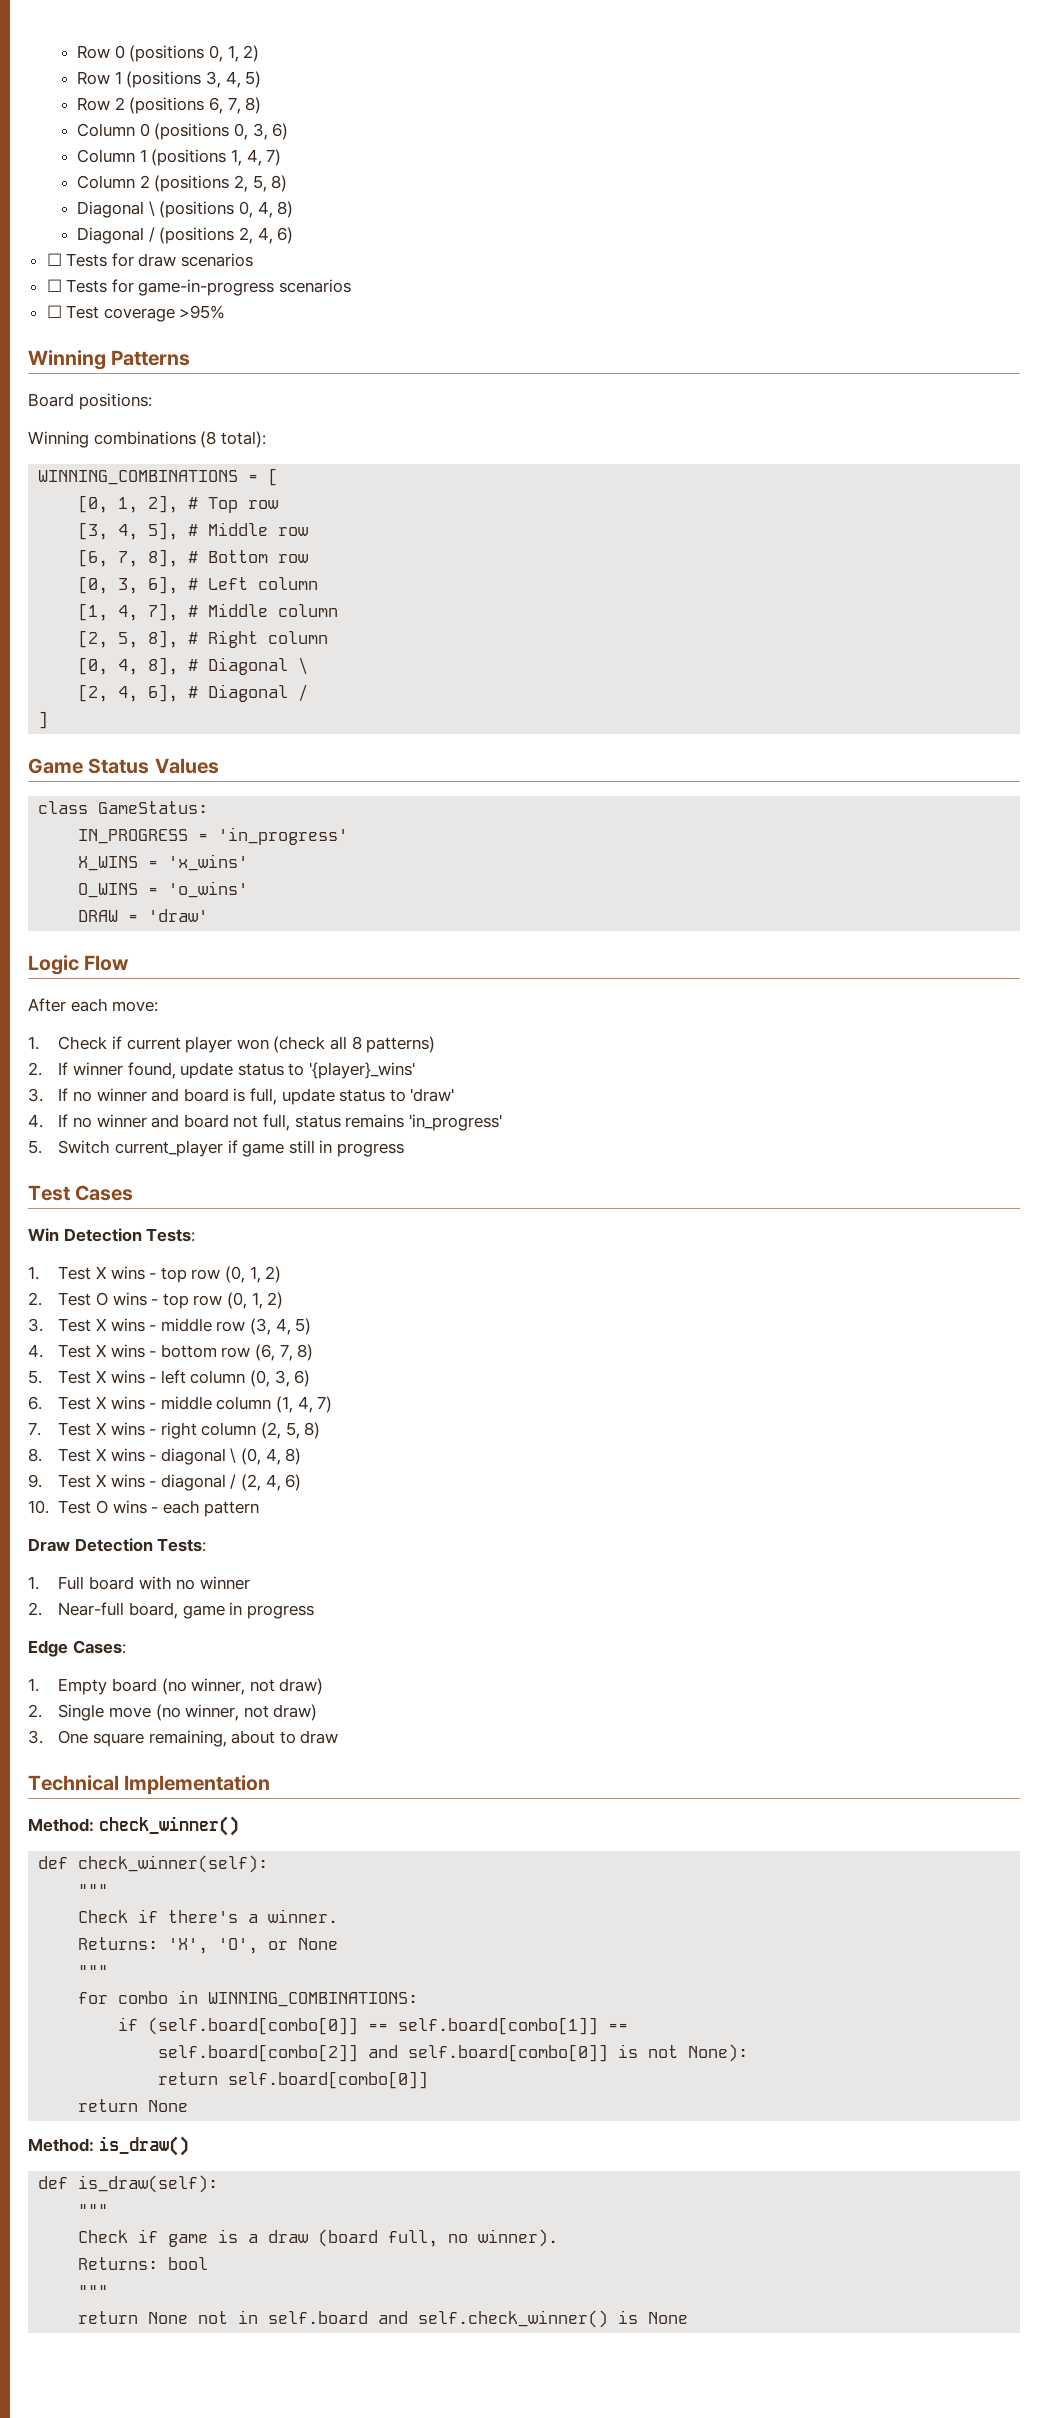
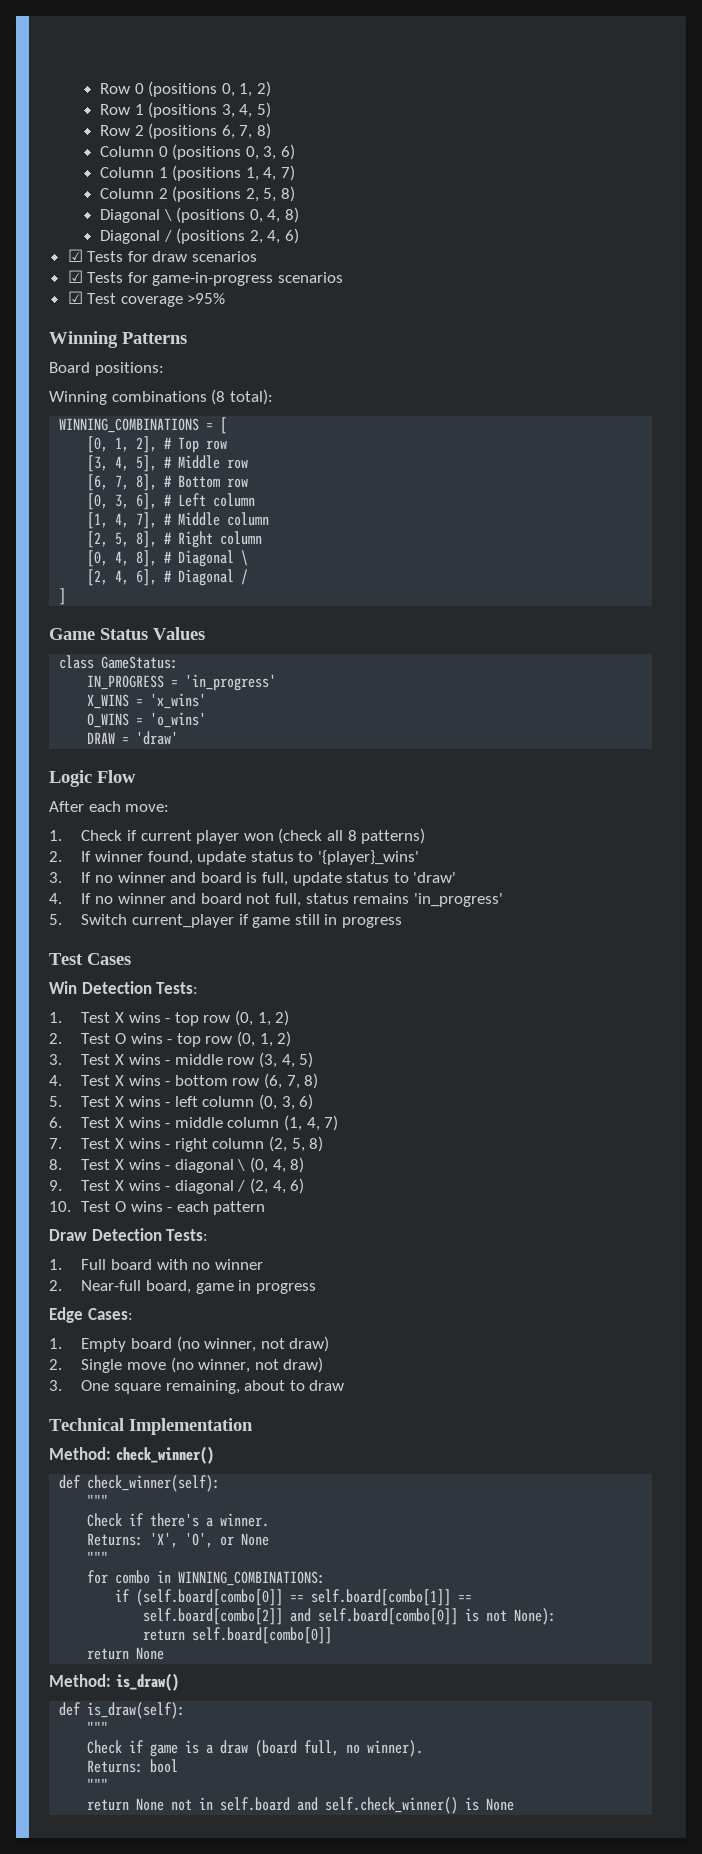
- ☐ Tests for draw scenarios
+ ☑ Tests for draw scenarios
- ☐ Tests for game-in-progress scenarios
+ ☑ Tests for game-in-progress scenarios
- ☐ Test coverage >95%
+ ☑ Test coverage >95%

